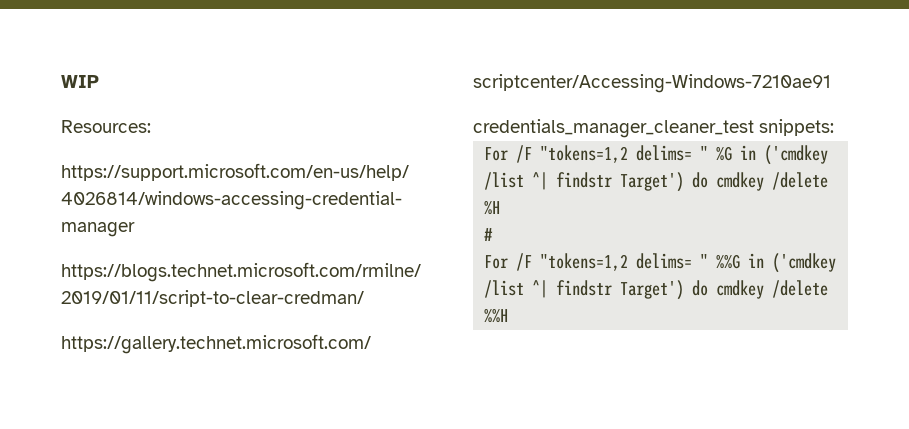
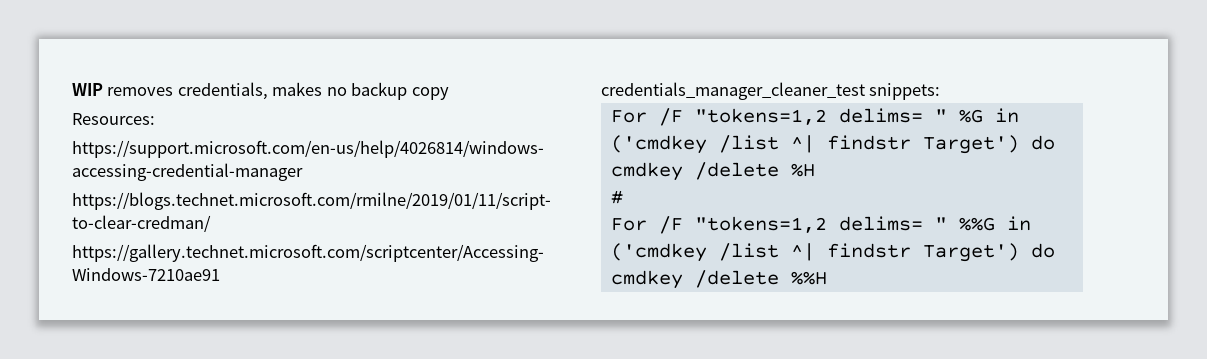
- WIP
+ WIP removes credentials, makes no backup copy

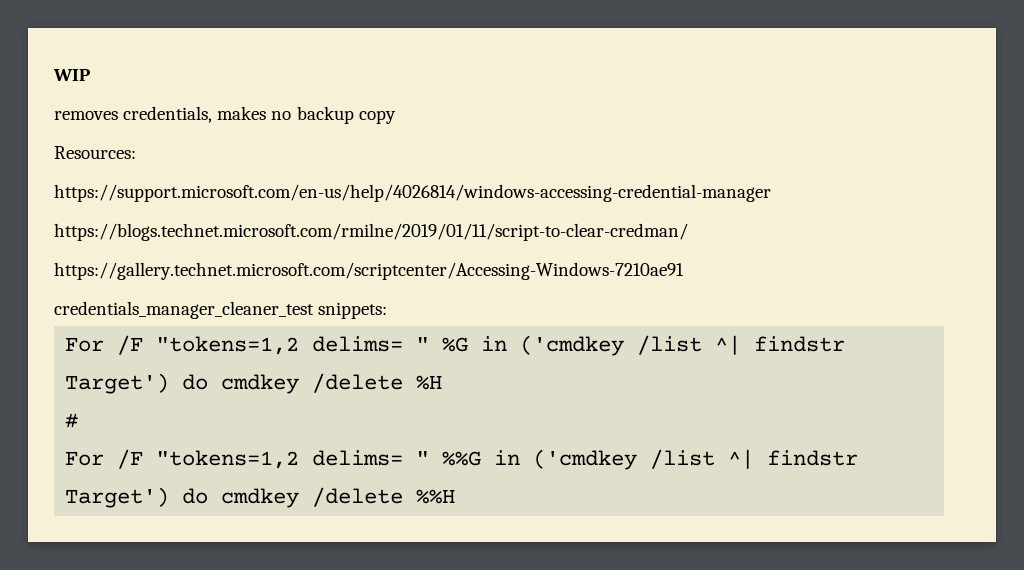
- WIP removes credentials, makes no backup copy
+ WIP
+ removes credentials, makes no backup copy

